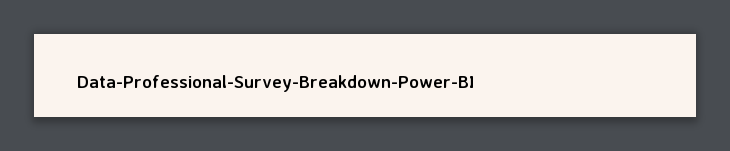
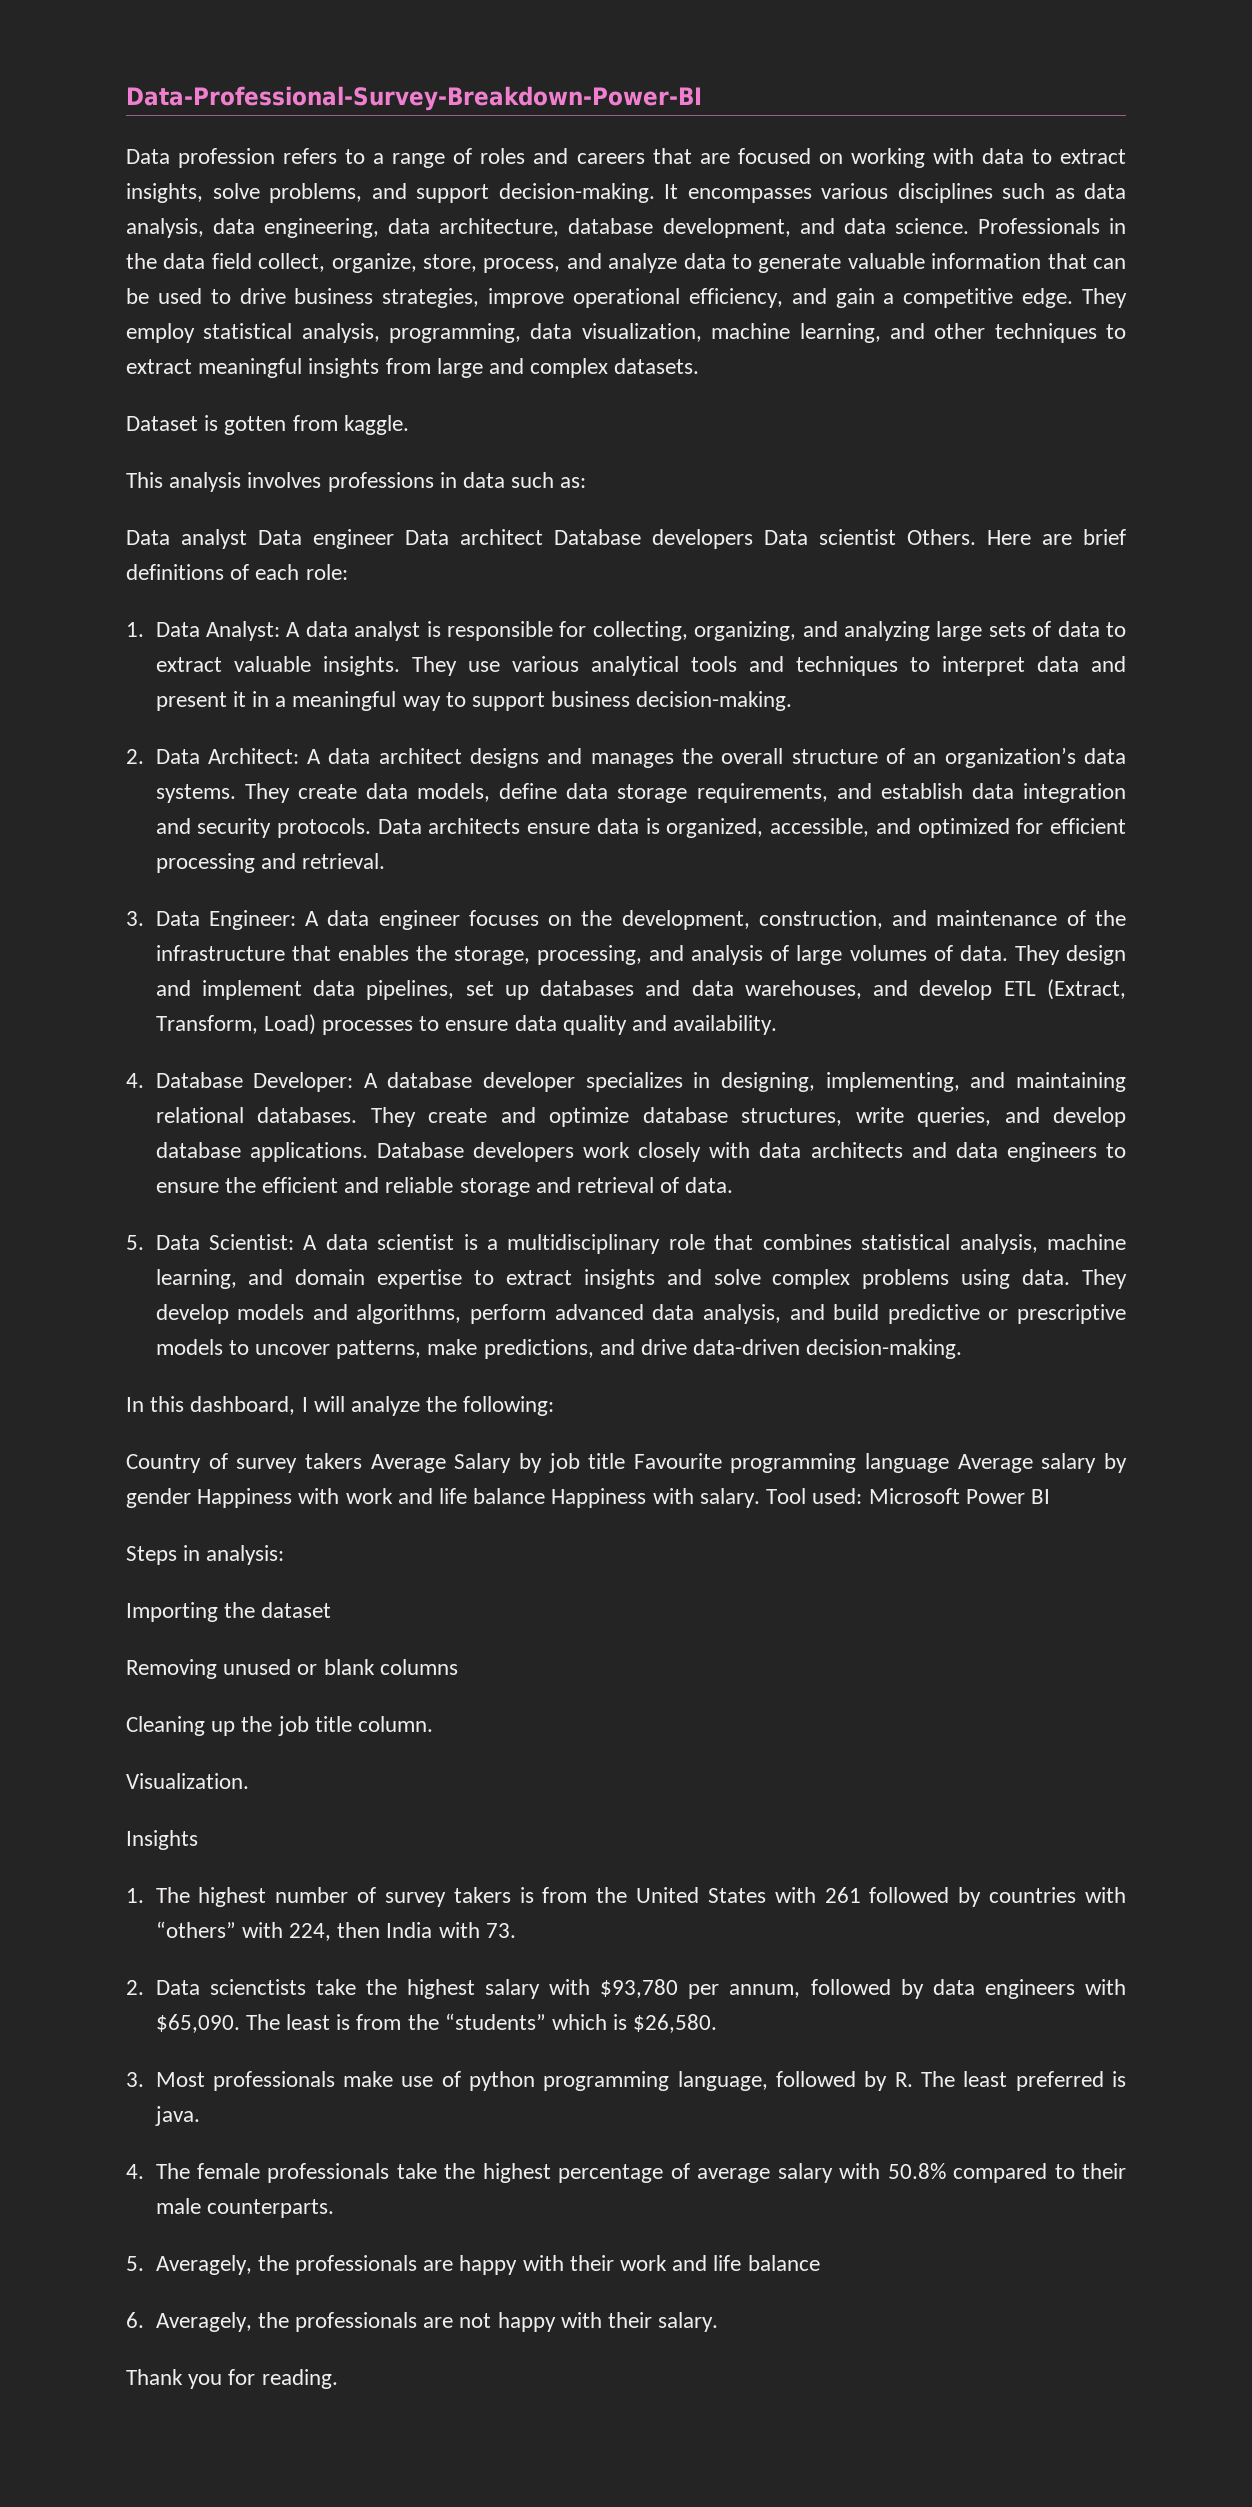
+ Data profession refers to a range of roles and careers that are focused on working with data to extract insights, solve problems, and support decision-making. It encompasses various disciplines such as data analysis, data engineering, data architecture, database development, and data science. Professionals in the data field collect, organize, store, process, and analyze data to generate valuable information that can be used to drive business strategies, improve operational efficiency, and gain a competitive edge. They employ statistical analysis, programming, data visualization, machine learning, and other techniques to extract meaningful insights from large and complex datasets.
+ Dataset is gotten from kaggle.
+ This analysis involves professions in data such as:
+ Data analyst Data engineer Data architect Database developers Data scientist Others. Here are brief definitions of each role:
+ 1. Data Analyst: A data analyst is responsible for collecting, organizing, and analyzing large sets of data to extract valuable insights. They use various analytical tools and techniques to interpret data and present it in a meaningful way to support business decision-making.
+ 2. Data Architect: A data architect designs and manages the overall structure of an organization’s data systems. They create data models, define data storage requirements, and establish data integration and security protocols. Data architects ensure data is organized, accessible, and optimized for efficient processing and retrieval.
+ 3. Data Engineer: A data engineer focuses on the development, construction, and maintenance of the infrastructure that enables the storage, processing, and analysis of large volumes of data. They design and implement data pipelines, set up databases and data warehouses, and develop ETL (Extract, Transform, Load) processes to ensure data quality and availability.
+ 4. Database Developer: A database developer specializes in designing, implementing, and maintaining relational databases. They create and optimize database structures, write queries, and develop database applications. Database developers work closely with data architects and data engineers to ensure the efficient and reliable storage and retrieval of data.
+ 5. Data Scientist: A data scientist is a multidisciplinary role that combines statistical analysis, machine learning, and domain expertise to extract insights and solve complex problems using data. They develop models and algorithms, perform advanced data analysis, and build predictive or prescriptive models to uncover patterns, make predictions, and drive data-driven decision-making.
+ In this dashboard, I will analyze the following:
+ Country of survey takers Average Salary by job title Favourite programming language Average salary by gender Happiness with work and life balance Happiness with salary. Tool used: Microsoft Power BI
+ Steps in analysis:
+ Importing the dataset
+ Removing unused or blank columns
+ Cleaning up the job title column.
+ Visualization.
+ Insights
+ 1. The highest number of survey takers is from the United States with 261 followed by countries with “others” with 224, then India with 73.
+ 2. Data scienctists take the highest salary with $93,780 per annum, followed by data engineers with $65,090. The least is from the “students” which is $26,580.
+ 3. Most professionals make use of python programming language, followed by R. The least preferred is java.
+ 4. The female professionals take the highest percentage of average salary with 50.8% compared to their male counterparts.
+ 5. Averagely, the professionals are happy with their work and life balance
+ 6. Averagely, the professionals are not happy with their salary.
+ Thank you for reading.

